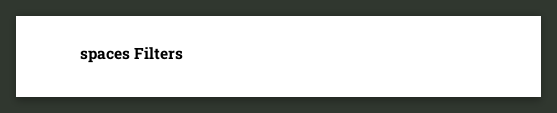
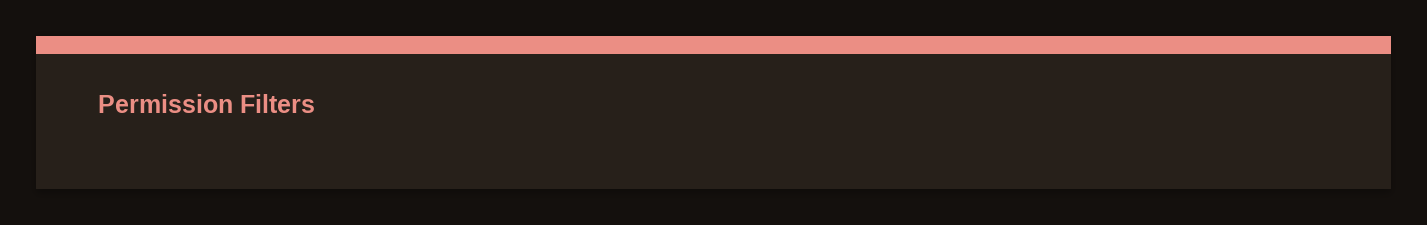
- spaces Filters
+ Permission Filters

